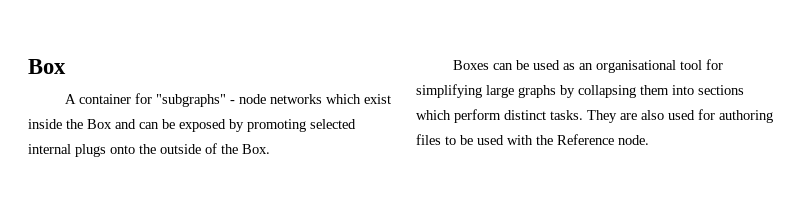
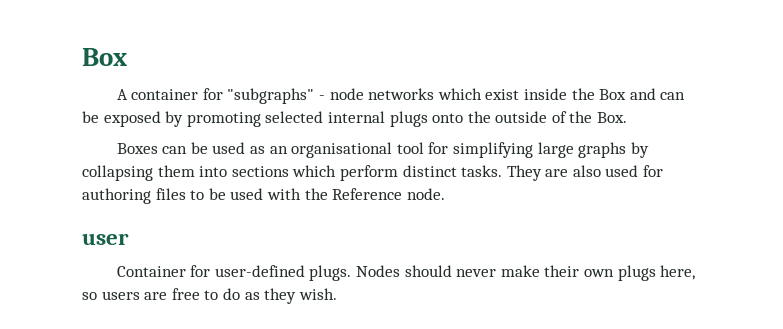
+ user
+ Container for user-defined plugs. Nodes should never make their own plugs here, so users are free to do as they wish.

